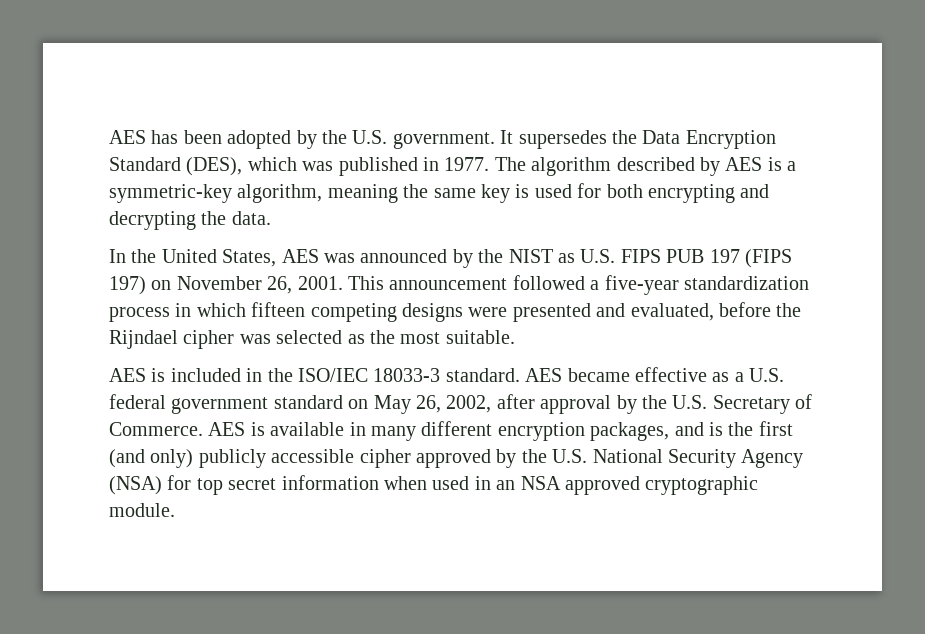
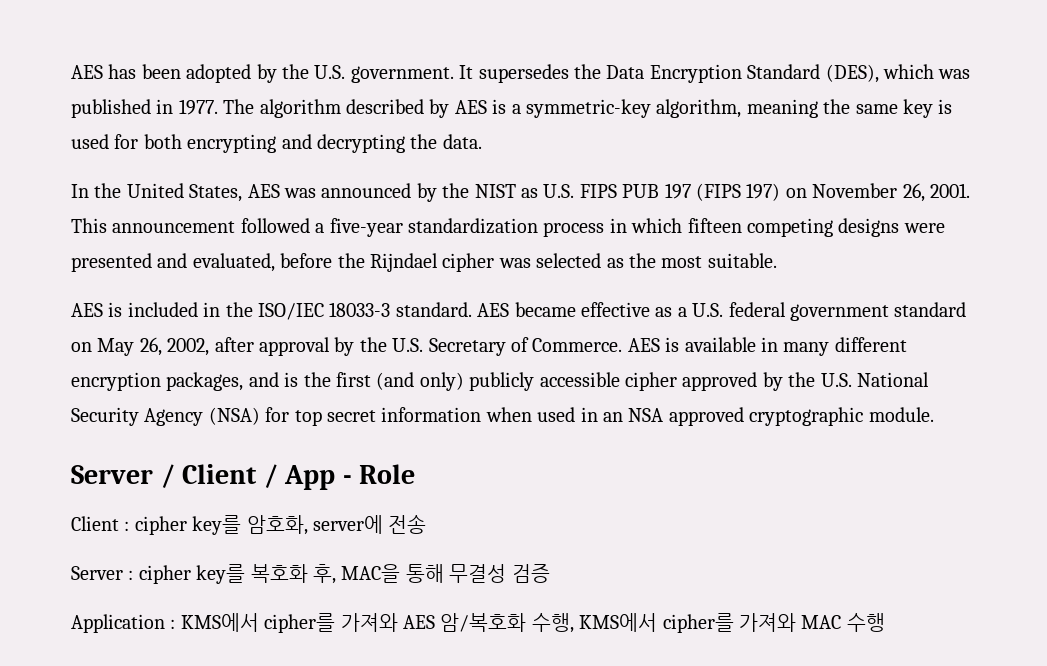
+ Server / Client / App - Role
+ Client : cipher key를 암호화, server에 전송
+ Server : cipher key를 복호화 후, MAC을 통해 무결성 검증
+ Application : KMS에서 cipher를 가져와 AES 암/복호화 수행, KMS에서 cipher를 가져와 MAC 수행

